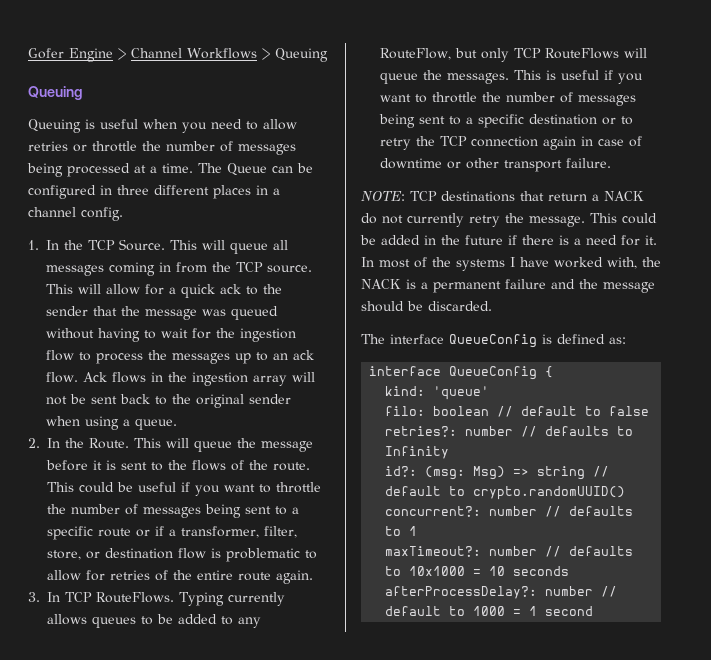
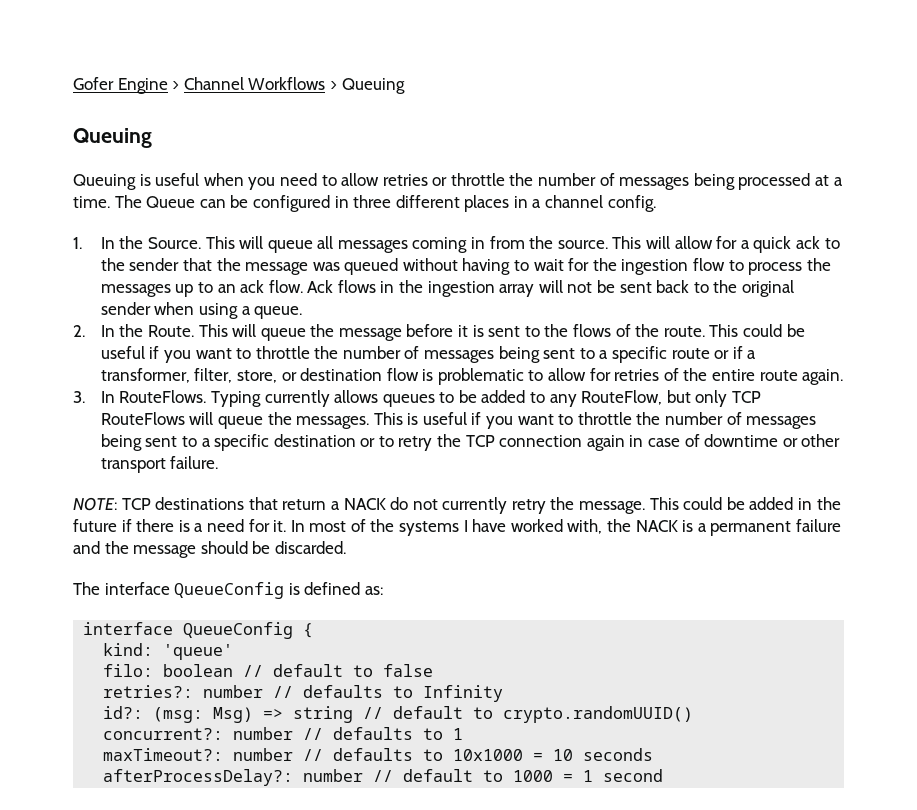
- 1. In the TCP Source.
+ 1. In the Source.
- This will queue all messages coming in from the TCP source.
+ This will queue all messages coming in from the source.
- 3. In TCP RouteFlows.
+ 3. In RouteFlows.

